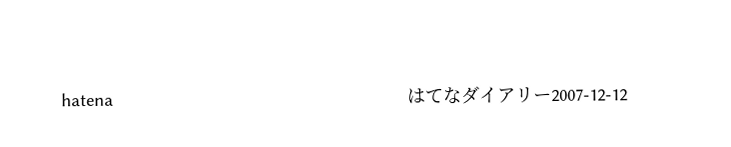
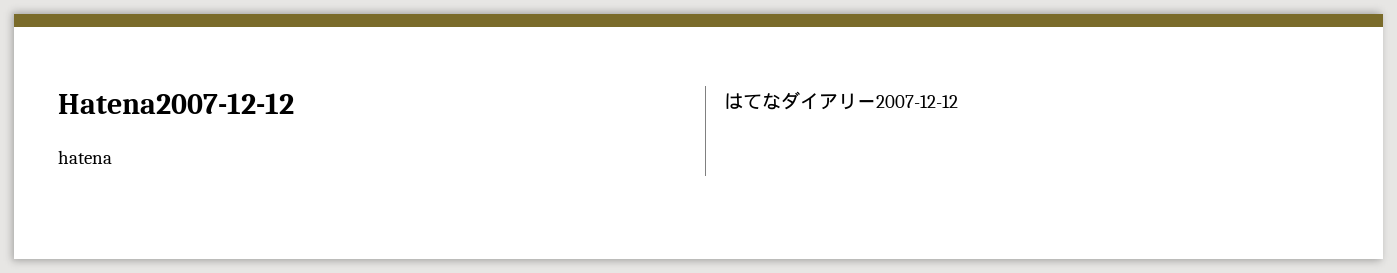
+ Hatena2007-12-12

